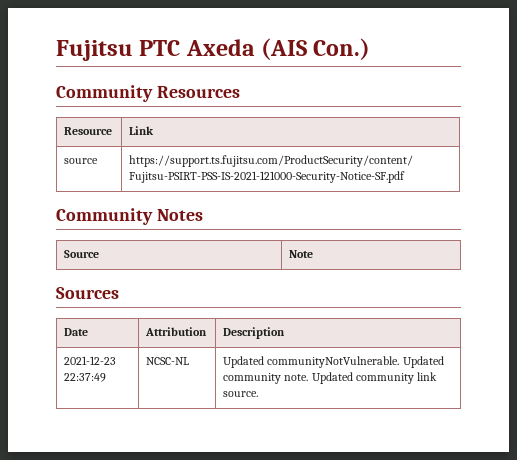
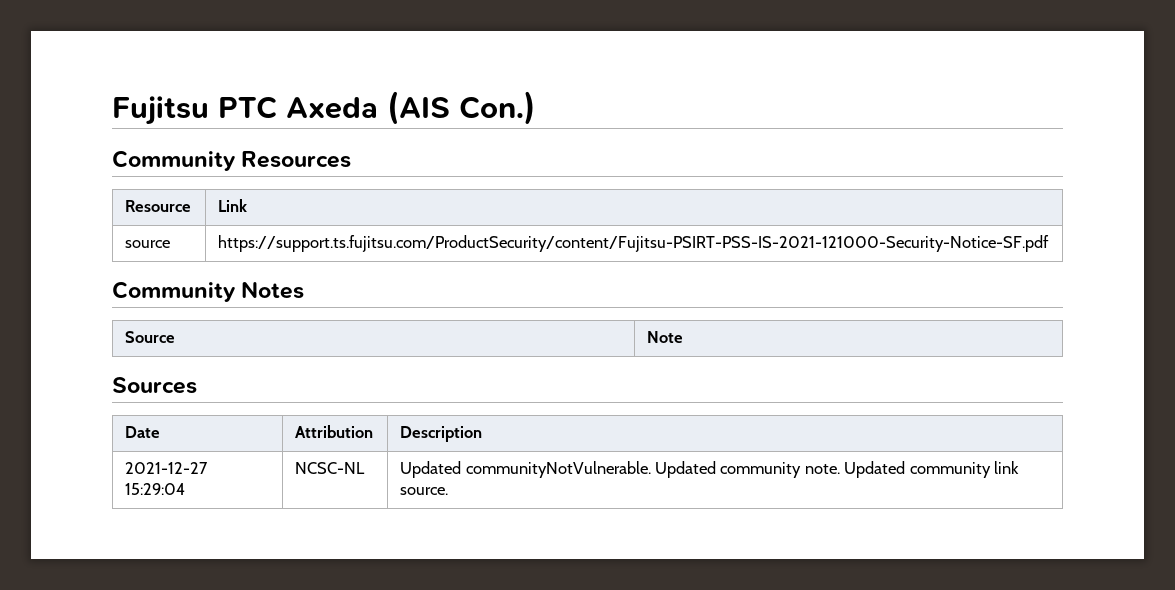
- 2021-12-23 22:37:49 | NCSC-NL | Updated communityNotVulnerable. Updated community note. Updated community link source.
+ 2021-12-27 15:29:04 | NCSC-NL | Updated communityNotVulnerable. Updated community note. Updated community link source.

